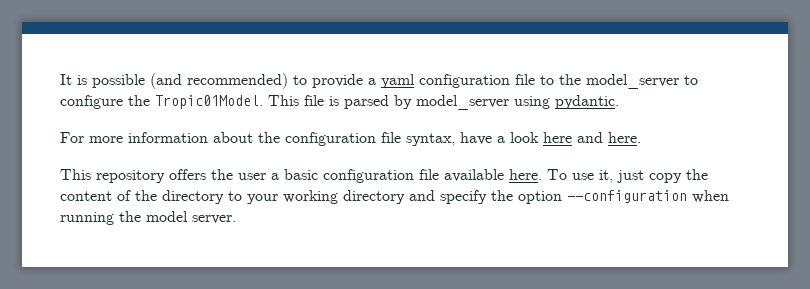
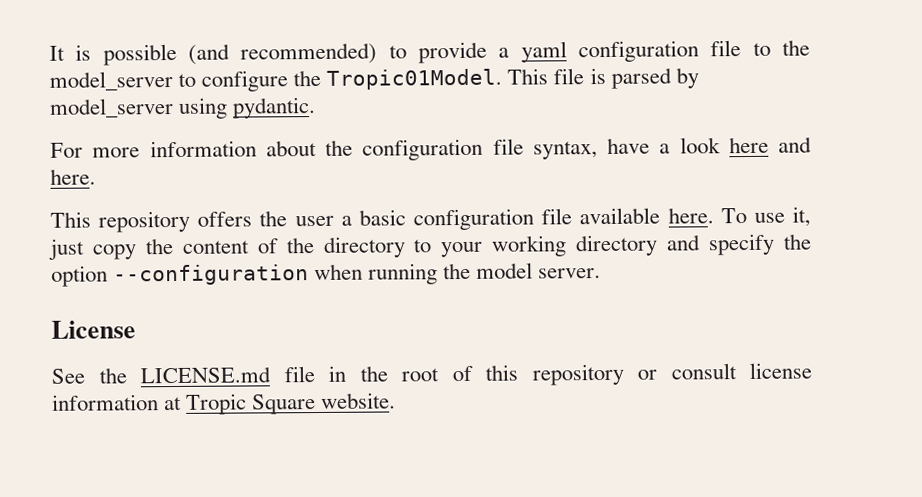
+ License
+ See the LICENSE.md file in the root of this repository or consult license information at Tropic Square website.

